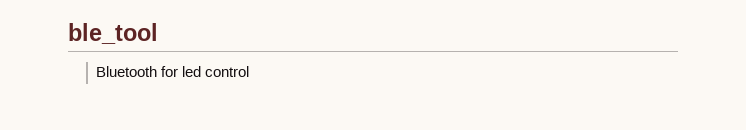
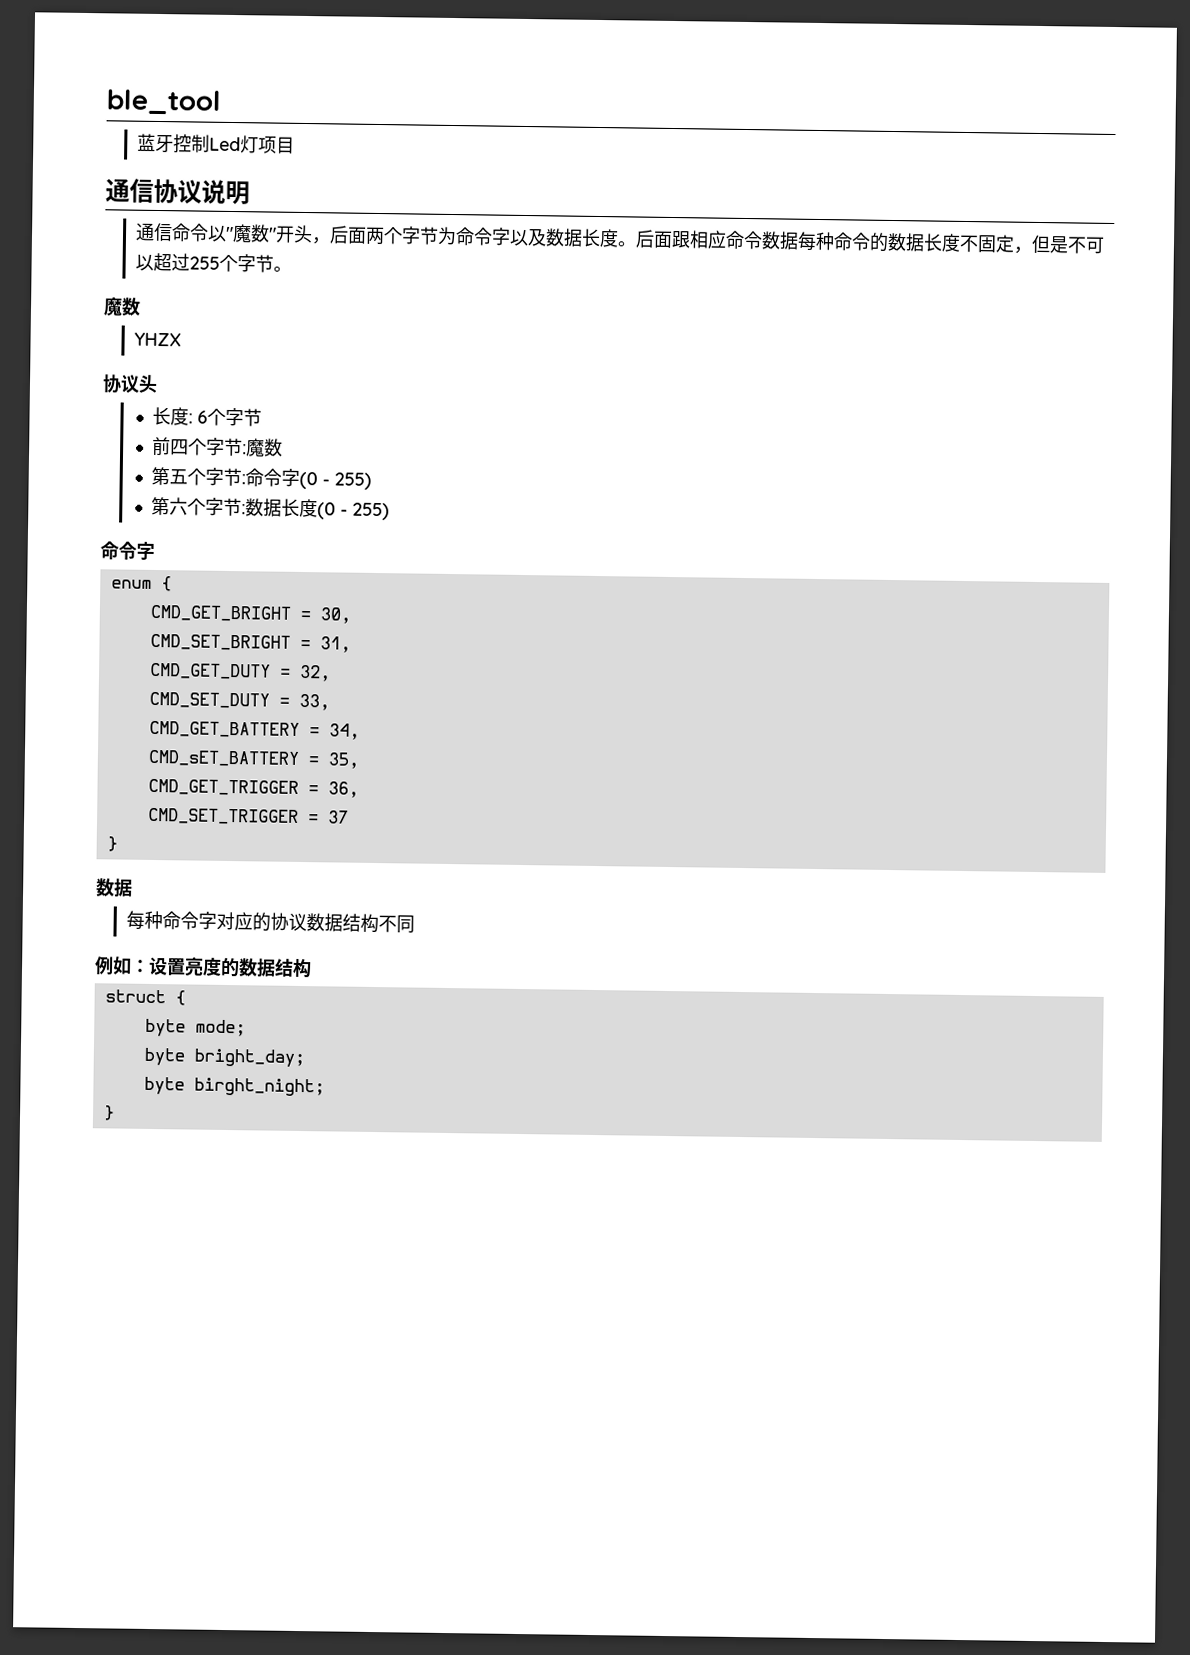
- Bluetooth for led control
+ 蓝牙控制Led灯项目
+ 通信协议说明
+ 通信命令以"魔数"开头，后面两个字节为命令字以及数据长度。后面跟相应命令数据每种命令的数据长度不固定，但是不可以超过255个字节。
+ 魔数
+ YHZX
+ 协议头
+ 长度: 6个字节
+ 前四个字节:魔数
+ 第五个字节:命令字(0 - 255)
+ 第六个字节:数据长度(0 - 255)
+ 命令字
+ enum {
+ CMD_GET_BRIGHT = 30,
+ CMD_SET_BRIGHT = 31,
+ CMD_GET_DUTY = 32,
+ CMD_SET_DUTY = 33,
+ CMD_GET_BATTERY = 34,
+ CMD_sET_BATTERY = 35,
+ CMD_GET_TRIGGER = 36,
+ CMD_SET_TRIGGER = 37
+ }
+ 数据
+ 每种命令字对应的协议数据结构不同
+ 例如：设置亮度的数据结构
+ struct {
+ byte mode;
+ byte bright_day;
+ byte birght_night;
+ }

